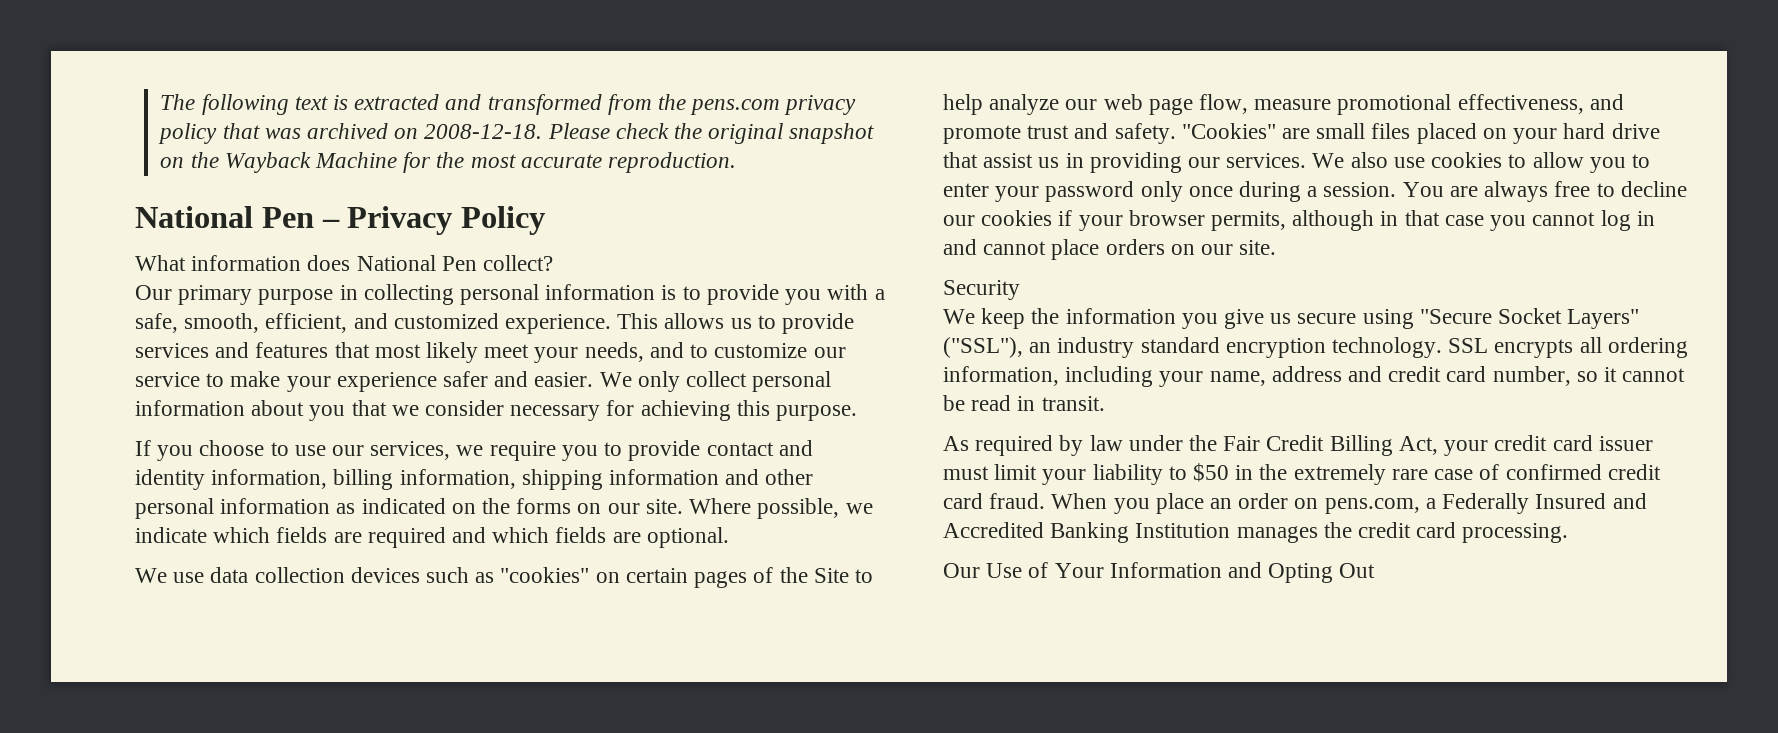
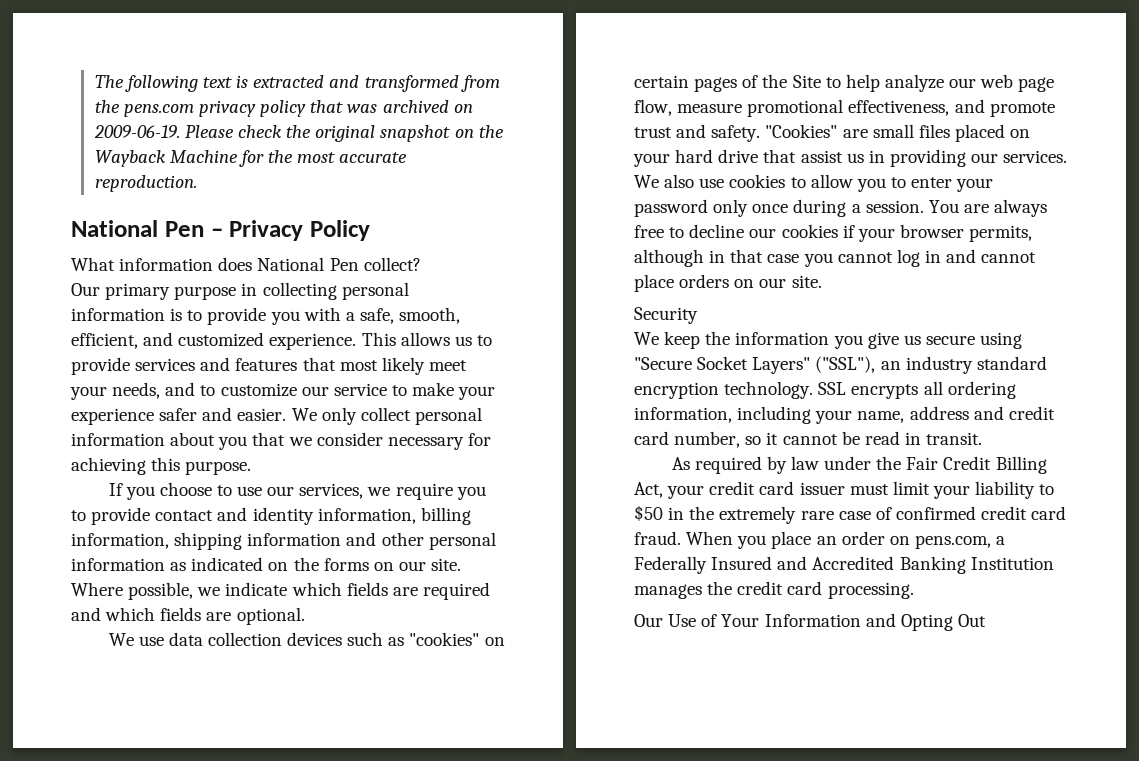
- The following text is extracted and transformed from the pens.com privacy policy that was archived on 2008-12-18.
+ The following text is extracted and transformed from the pens.com privacy policy that was archived on 2009-06-19.

